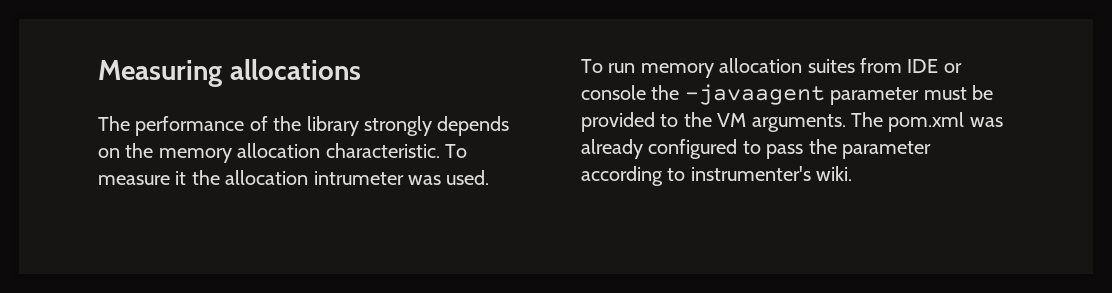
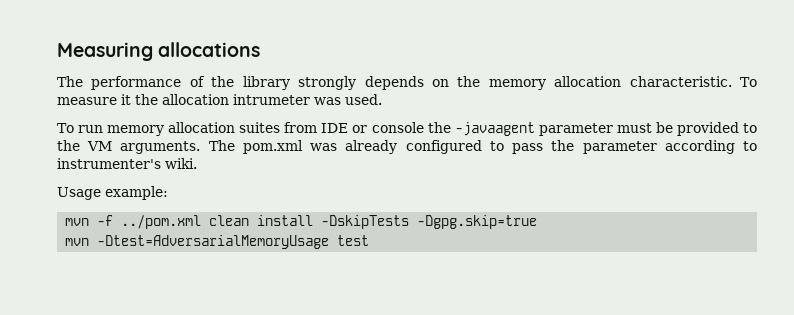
+ Usage example:
+ mvn -f ../pom.xml clean install -DskipTests -Dgpg.skip=true
+ mvn -Dtest=AdversarialMemoryUsage test

